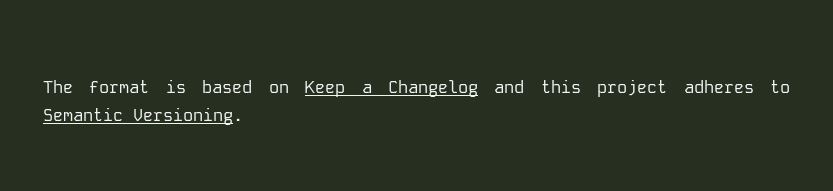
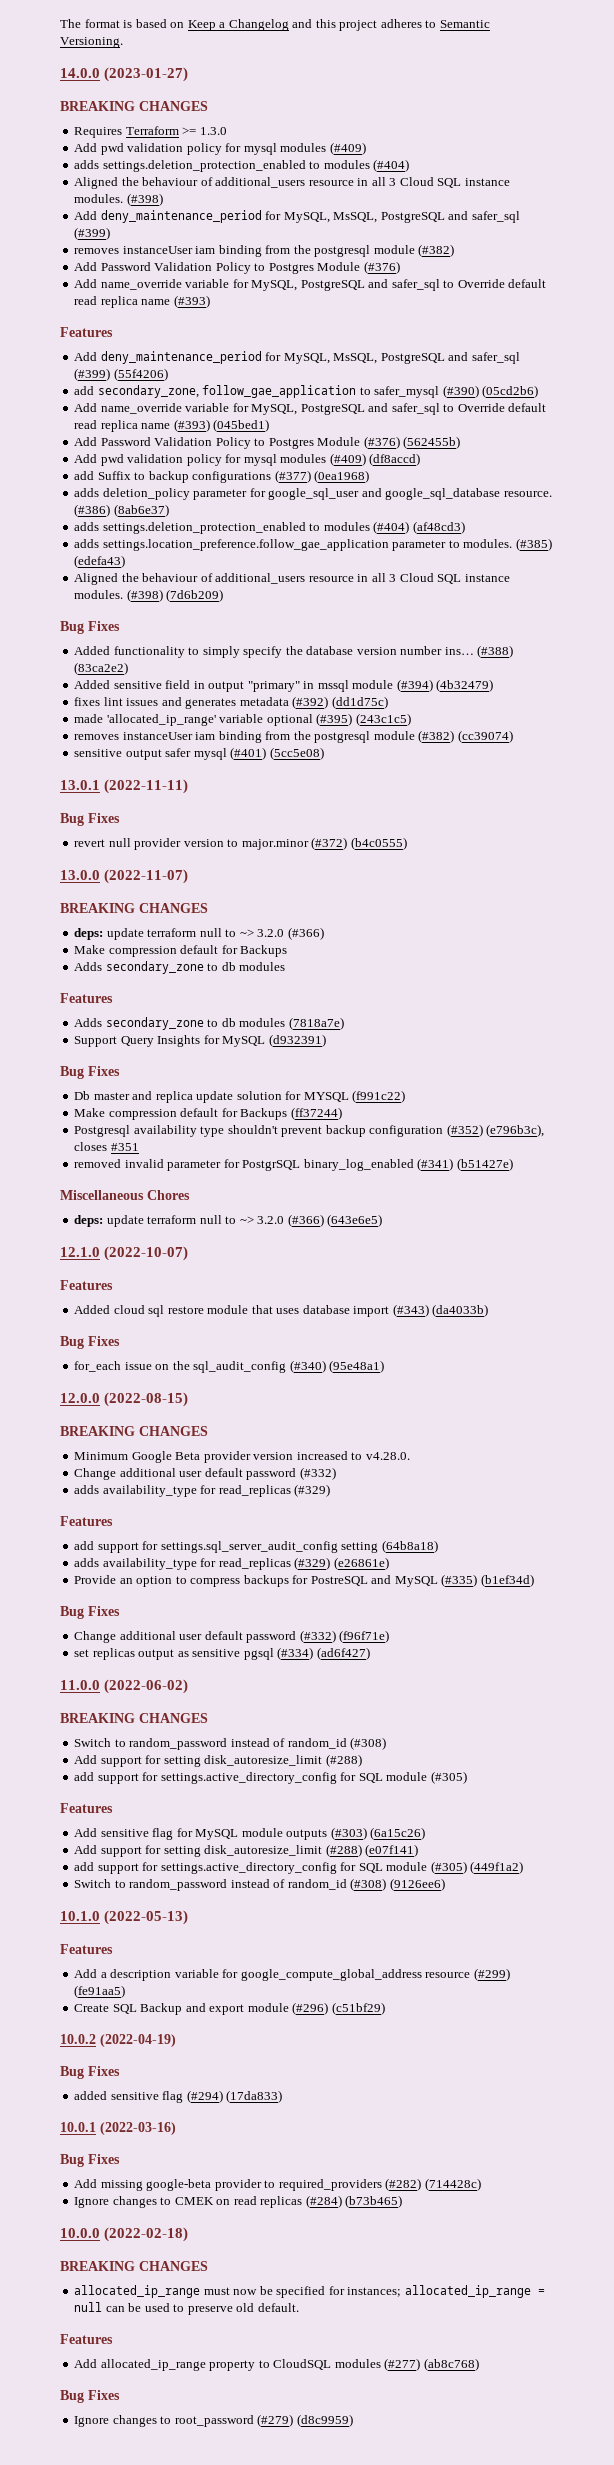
+ 14.0.0 (2023-01-27)
+ BREAKING CHANGES
+ Requires Terraform >= 1.3.0
+ Add pwd validation policy for mysql modules (#409)
+ adds settings.deletion_protection_enabled to modules (#404)
+ Aligned the behaviour of additional_users resource in all 3 Cloud SQL instance modules. (#398)
+ Add deny_maintenance_period for MySQL, MsSQL, PostgreSQL and safer_sql (#399)
+ removes instanceUser iam binding from the postgresql module (#382)
+ Add Password Validation Policy to Postgres Module (#376)
+ Add name_override variable for MySQL, PostgreSQL and safer_sql to Override default read replica name (#393)
+ Features
+ Add deny_maintenance_period for MySQL, MsSQL, PostgreSQL and safer_sql (#399) (55f4206)
+ add secondary_zone, follow_gae_application to safer_mysql (#390) (05cd2b6)
+ Add name_override variable for MySQL, PostgreSQL and safer_sql to Override default read replica name (#393) (045bed1)
+ Add Password Validation Policy to Postgres Module (#376) (562455b)
+ Add pwd validation policy for mysql modules (#409) (df8accd)
+ add Suffix to backup configurations (#377) (0ea1968)
+ adds deletion_policy parameter for google_sql_user and google_sql_database resource. (#386) (8ab6e37)
+ adds settings.deletion_protection_enabled to modules (#404) (af48cd3)
+ adds settings.location_preference.follow_gae_application parameter to modules. (#385) (edefa43)
+ Aligned the behaviour of additional_users resource in all 3 Cloud SQL instance modules. (#398) (7d6b209)
+ Bug Fixes
+ Added functionality to simply specify the database version number ins… (#388) (83ca2e2)
+ Added sensitive field in output "primary" in mssql module (#394) (4b32479)
+ fixes lint issues and generates metadata (#392) (dd1d75c)
+ made 'allocated_ip_range' variable optional (#395) (243c1c5)
+ removes instanceUser iam binding from the postgresql module (#382) (cc39074)
+ sensitive output safer mysql (#401) (5cc5e08)
+ 13.0.1 (2022-11-11)
+ Bug Fixes
+ revert null provider version to major.minor (#372) (b4c0555)
+ 13.0.0 (2022-11-07)
+ BREAKING CHANGES
+ deps: update terraform null to ~> 3.2.0 (#366)
+ Make compression default for Backups
+ Adds secondary_zone to db modules
+ Features
+ Adds secondary_zone to db modules (7818a7e)
+ Support Query Insights for MySQL (d932391)
+ Bug Fixes
+ Db master and replica update solution for MYSQL (f991c22)
+ Make compression default for Backups (ff37244)
+ Postgresql availability type shouldn't prevent backup configuration (#352) (e796b3c), closes #351
+ removed invalid parameter for PostgrSQL binary_log_enabled (#341) (b51427e)
+ Miscellaneous Chores
+ deps: update terraform null to ~> 3.2.0 (#366) (643e6e5)
+ 12.1.0 (2022-10-07)
+ Features
+ Added cloud sql restore module that uses database import (#343) (da4033b)
+ Bug Fixes
+ for_each issue on the sql_audit_config (#340) (95e48a1)
+ 12.0.0 (2022-08-15)
+ BREAKING CHANGES
+ Minimum Google Beta provider version increased to v4.28.0.
+ Change additional user default password (#332)
+ adds availability_type for read_replicas (#329)
+ Features
+ add support for settings.sql_server_audit_config setting (64b8a18)
+ adds availability_type for read_replicas (#329) (e26861e)
+ Provide an option to compress backups for PostreSQL and MySQL (#335) (b1ef34d)
+ Bug Fixes
+ Change additional user default password (#332) (f96f71e)
+ set replicas output as sensitive pgsql (#334) (ad6f427)
+ 11.0.0 (2022-06-02)
+ BREAKING CHANGES
+ Switch to random_password instead of random_id (#308)
+ Add support for setting disk_autoresize_limit (#288)
+ add support for settings.active_directory_config for SQL module (#305)
+ Features
+ Add sensitive flag for MySQL module outputs (#303) (6a15c26)
+ Add support for setting disk_autoresize_limit (#288) (e07f141)
+ add support for settings.active_directory_config for SQL module (#305) (449f1a2)
+ Switch to random_password instead of random_id (#308) (9126ee6)
+ 10.1.0 (2022-05-13)
+ Features
+ Add a description variable for google_compute_global_address resource (#299) (fe91aa5)
+ Create SQL Backup and export module (#296) (c51bf29)
+ 10.0.2 (2022-04-19)
+ Bug Fixes
+ added sensitive flag (#294) (17da833)
+ 10.0.1 (2022-03-16)
+ Bug Fixes
+ Add missing google-beta provider to required_providers (#282) (714428c)
+ Ignore changes to CMEK on read replicas (#284) (b73b465)
+ 10.0.0 (2022-02-18)
+ BREAKING CHANGES
+ allocated_ip_range must now be specified for instances; allocated_ip_range = null can be used to preserve old default.
+ Features
+ Add allocated_ip_range property to CloudSQL modules (#277) (ab8c768)
+ Bug Fixes
+ Ignore changes to root_password (#279) (d8c9959)

